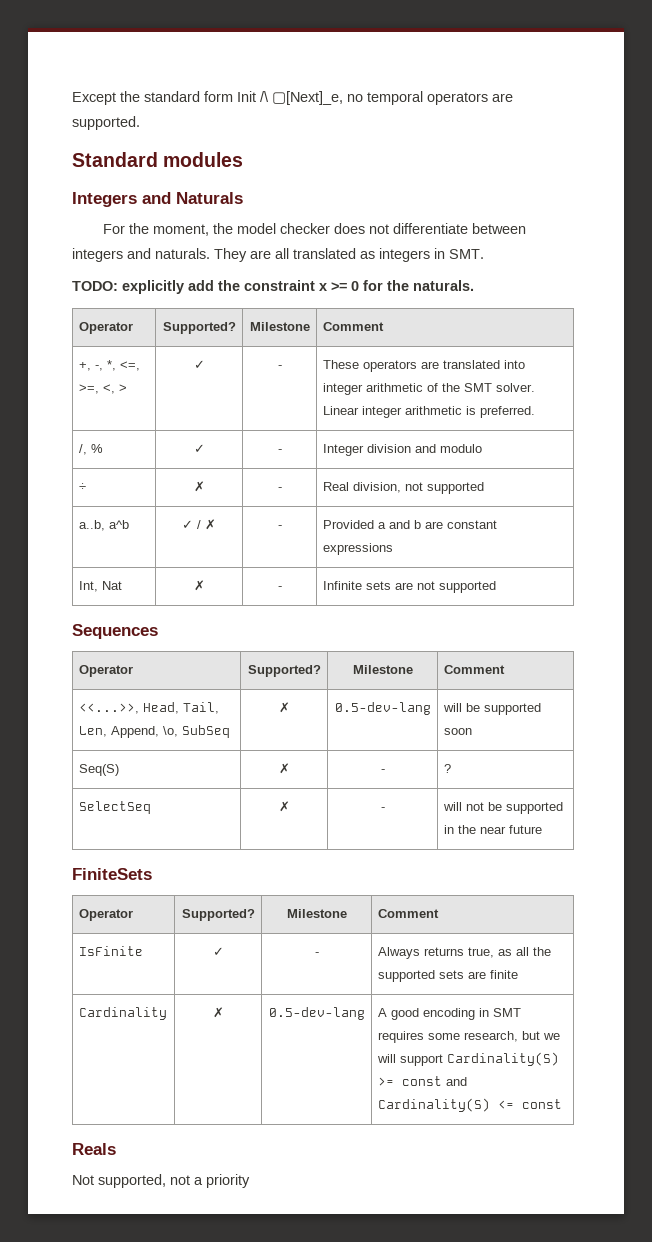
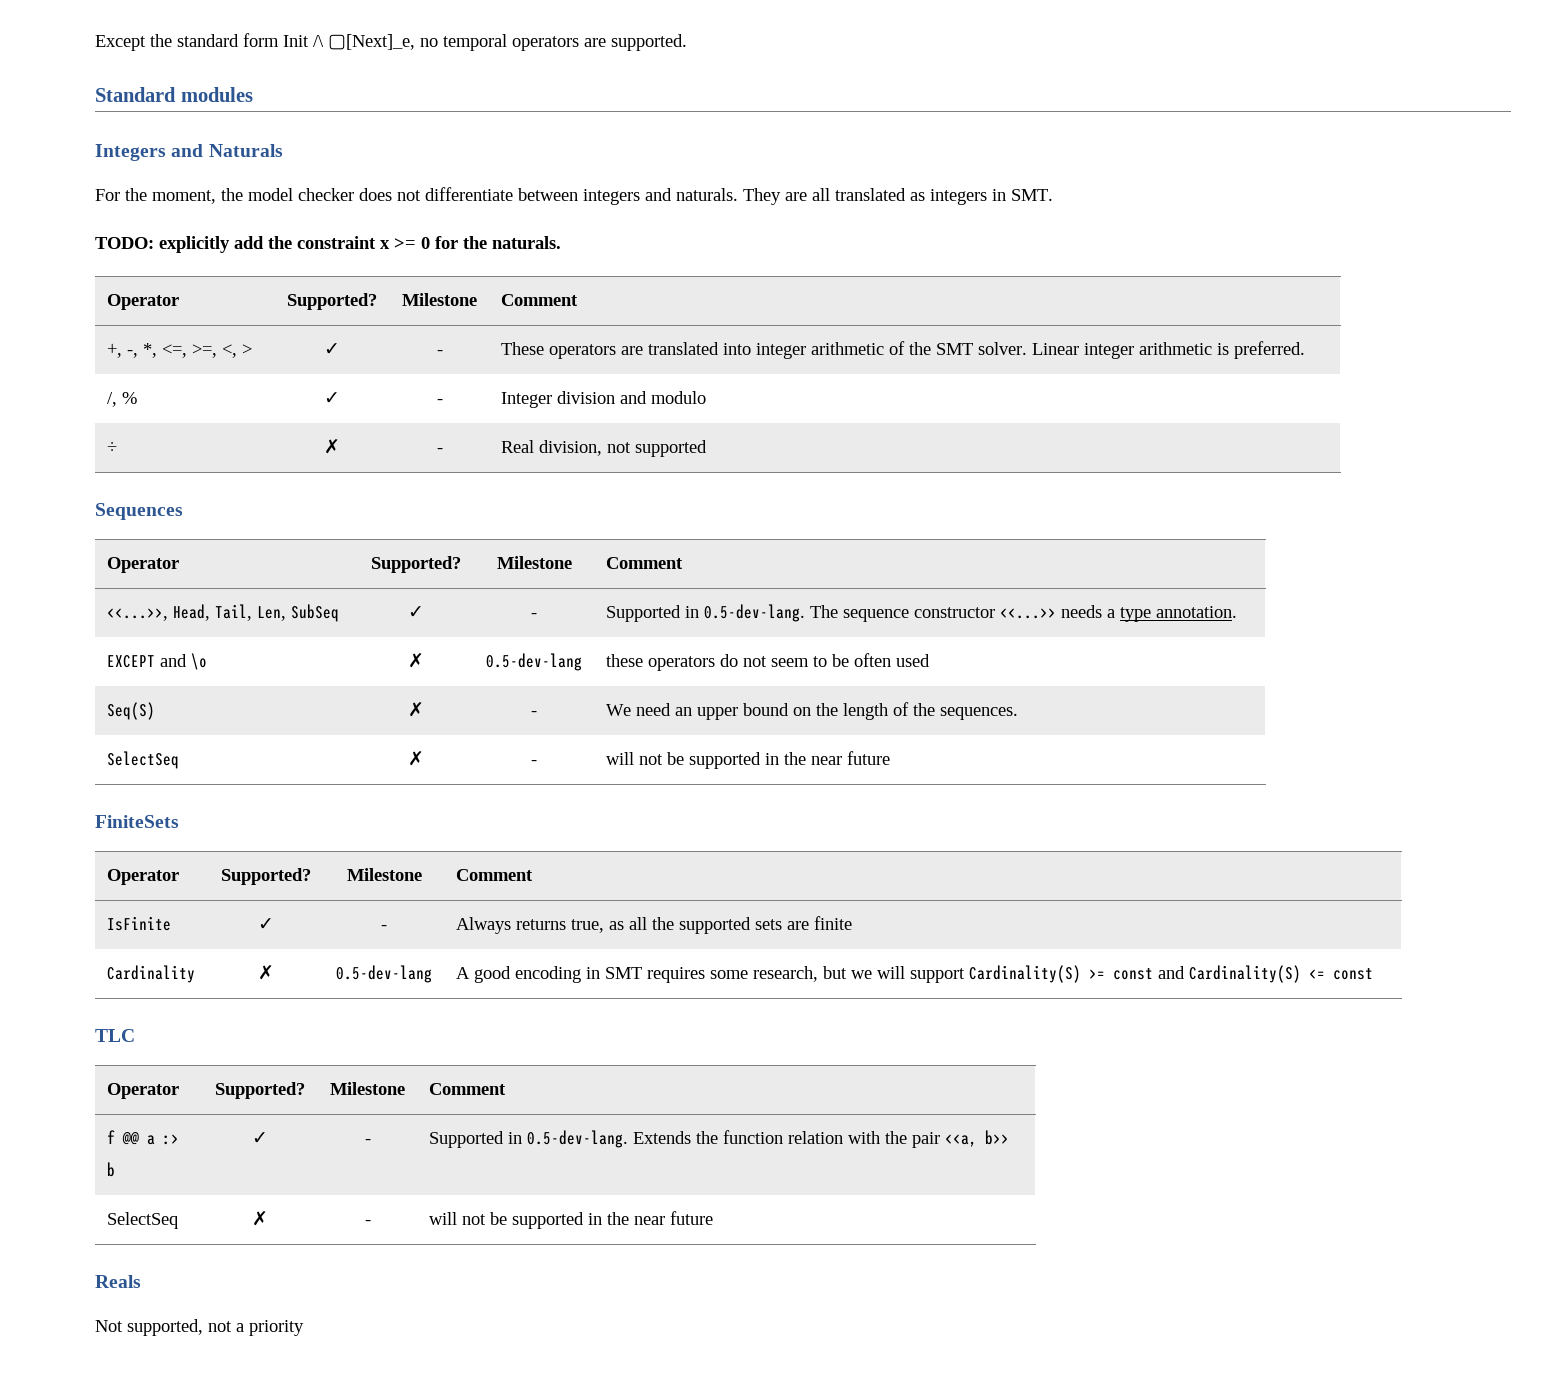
- a..b, a^b | ✓ / ✗ | - | Provided a and b are constant expressions
- Int, Nat | ✗ | - | Infinite sets are not supported
- <<...>>, Head, Tail, Len, Append, \o, SubSeq | ✗ | 0.5-dev-lang | will be supported soon
- Seq(S) | ✗ | - | ?
+ <<...>>, Head, Tail, Len, SubSeq | ✓ | - | Supported in 0.5-dev-lang. The sequence constructor <<...>> needs a type annotation.
+ EXCEPT and \o | ✗ | 0.5-dev-lang | these operators do not seem to be often used
+ Seq(S) | ✗ | - | We need an upper bound on the length of the sequences.
+ TLC
+ Operator | Supported? | Milestone | Comment
+ f @@ a :> b | ✓ | - | Supported in 0.5-dev-lang. Extends the function relation with the pair <<a, b>>
+ SelectSeq | ✗ | - | will not be supported in the near future

